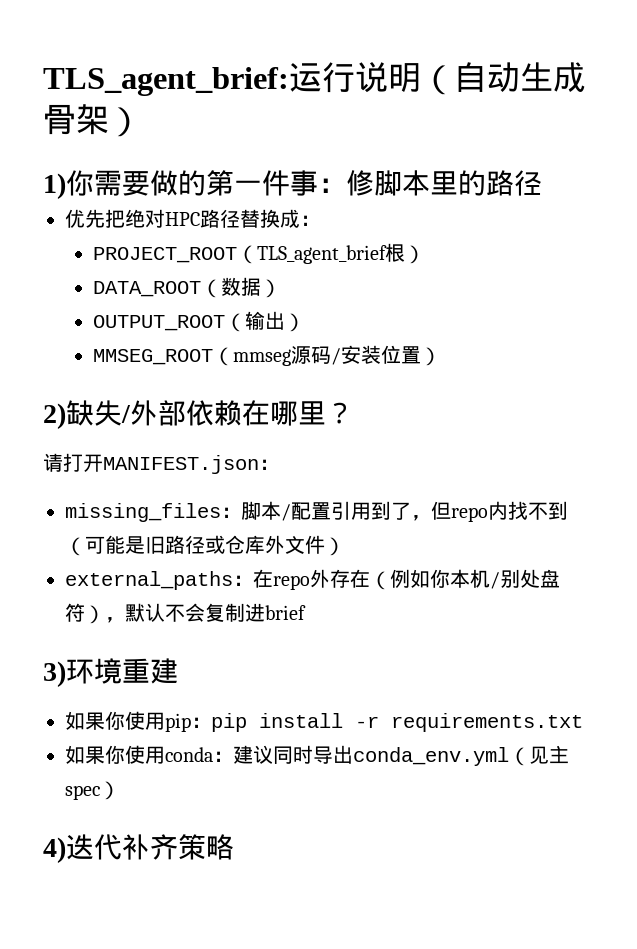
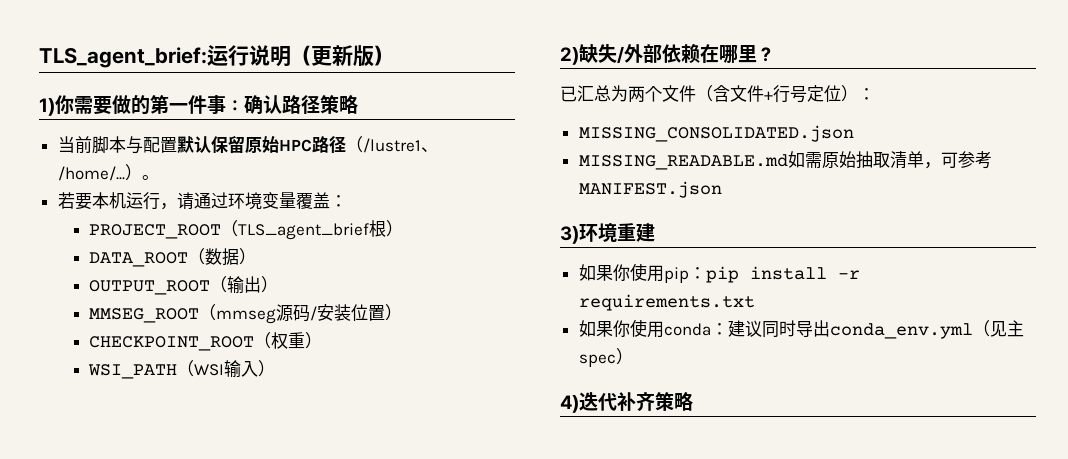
- TLS_agent_brief:运行说明（自动生成骨架）
+ TLS_agent_brief:运行说明（更新版）
- 1)你需要做的第一件事：修脚本里的路径
- 优先把绝对HPC路径替换成：
+ 1)你需要做的第一件事：确认路径策略
+ 当前脚本与配置默认保留原始HPC路径（/lustre1、/home/...）。
+ 若要本机运行，请通过环境变量覆盖：
+ CHECKPOINT_ROOT（权重）
+ WSI_PATH（WSI输入）
- 请打开MANIFEST.json：
- missing_files：脚本/配置引用到了，但repo内找不到（可能是旧路径或仓库外文件）
- external_paths：在repo外存在（例如你本机/别处盘符），默认不会复制进brief
+ 已汇总为两个文件（含文件+行号定位）：
+ MISSING_CONSOLIDATED.json
+ MISSING_READABLE.md如需原始抽取清单，可参考MANIFEST.json

